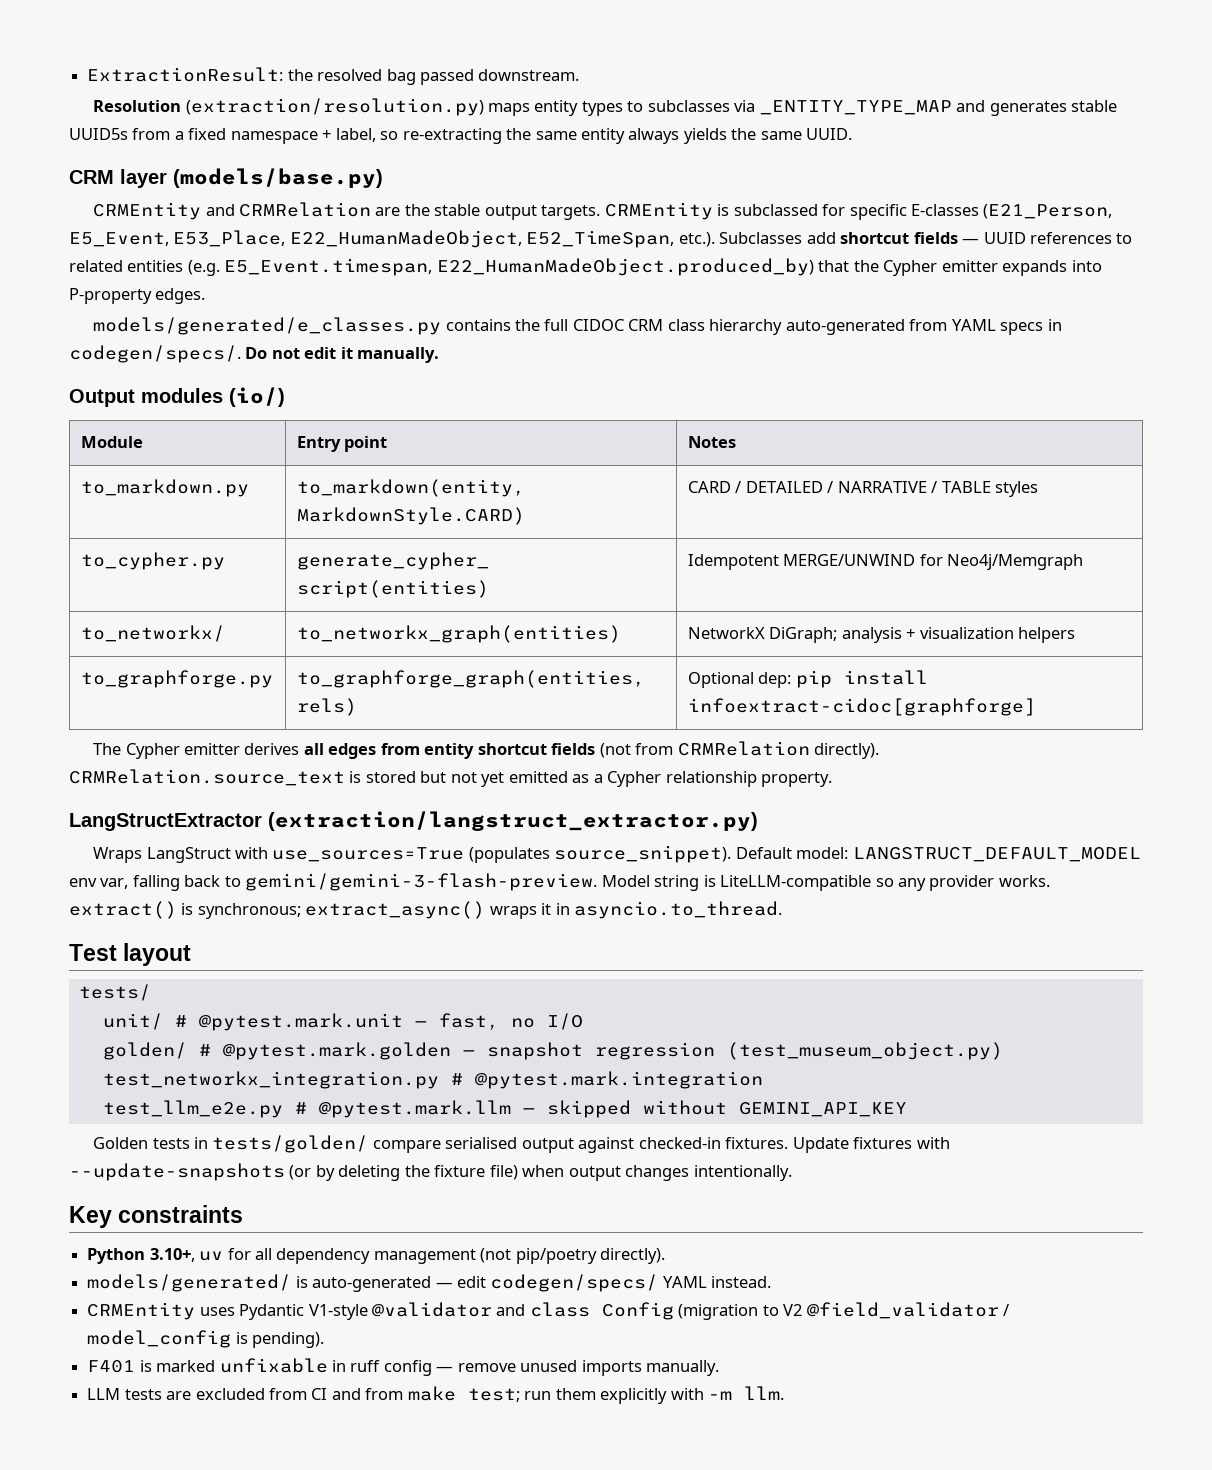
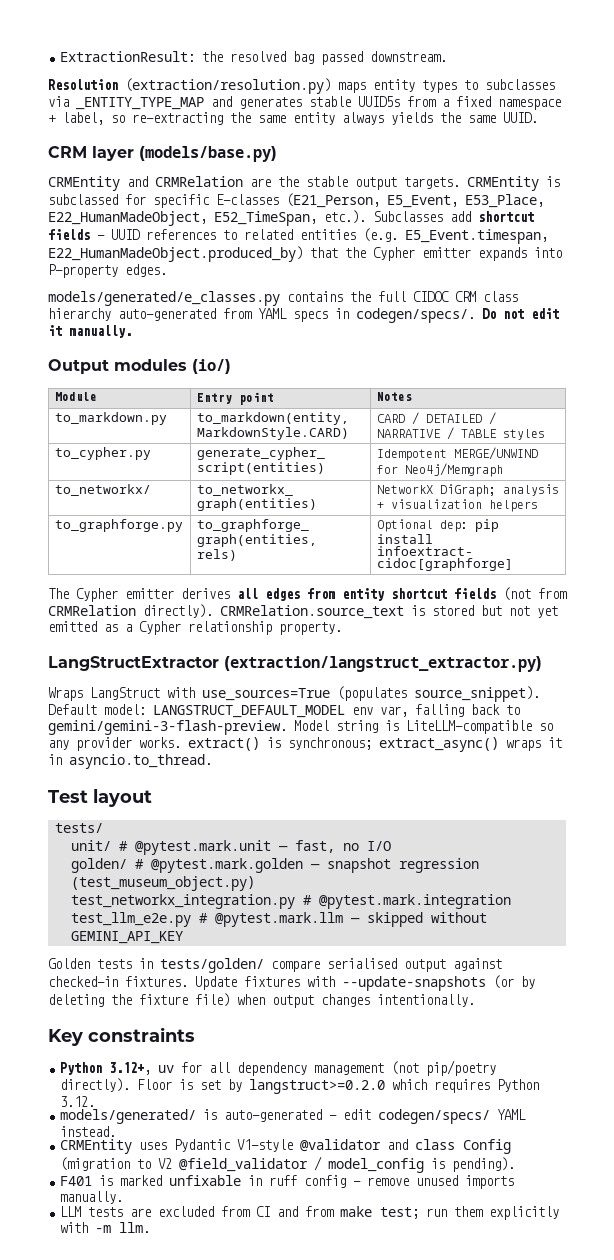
- Python 3.10+, uv for all dependency management (not pip/poetry directly).
+ Python 3.12+, uv for all dependency management (not pip/poetry directly). Floor is set by langstruct>=0.2.0 which requires Python 3.12.

